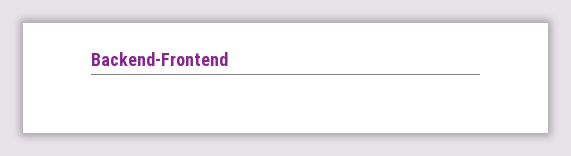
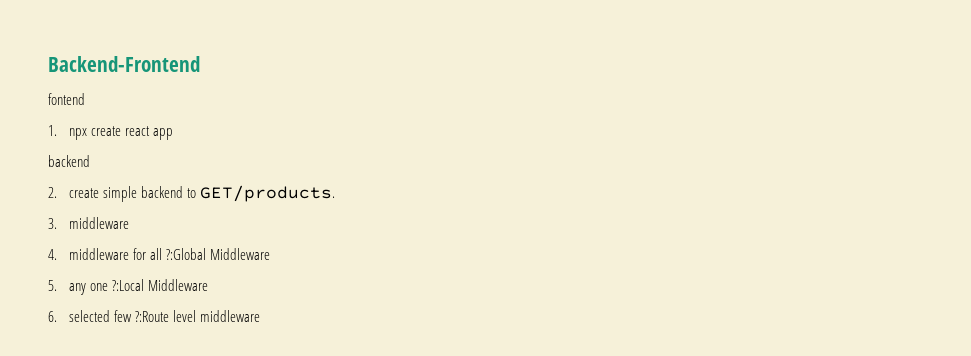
+ fontend
+ 1. npx create react app
+ backend
+ 2. create simple backend to GET/products.
+ 3. middleware
+ 4. middleware for all ?:Global Middleware
+ 5. any one ?:Local Middleware
+ 6. selected few ?:Route level middleware

